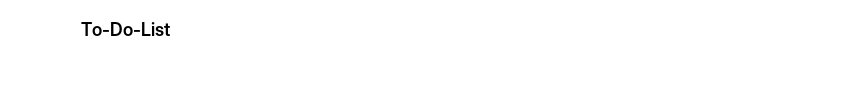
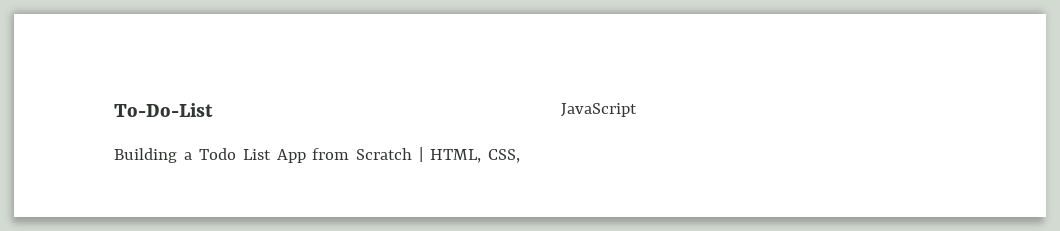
+ Building a Todo List App from Scratch | HTML, CSS, JavaScript

